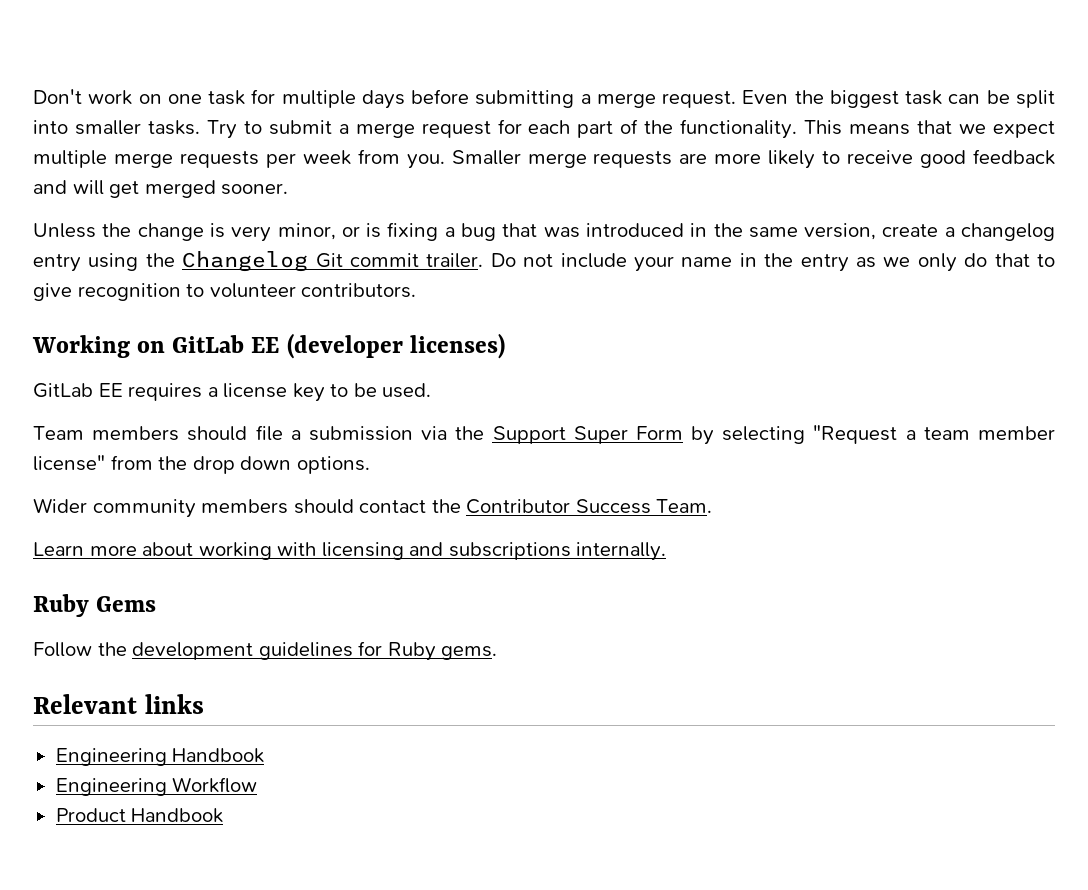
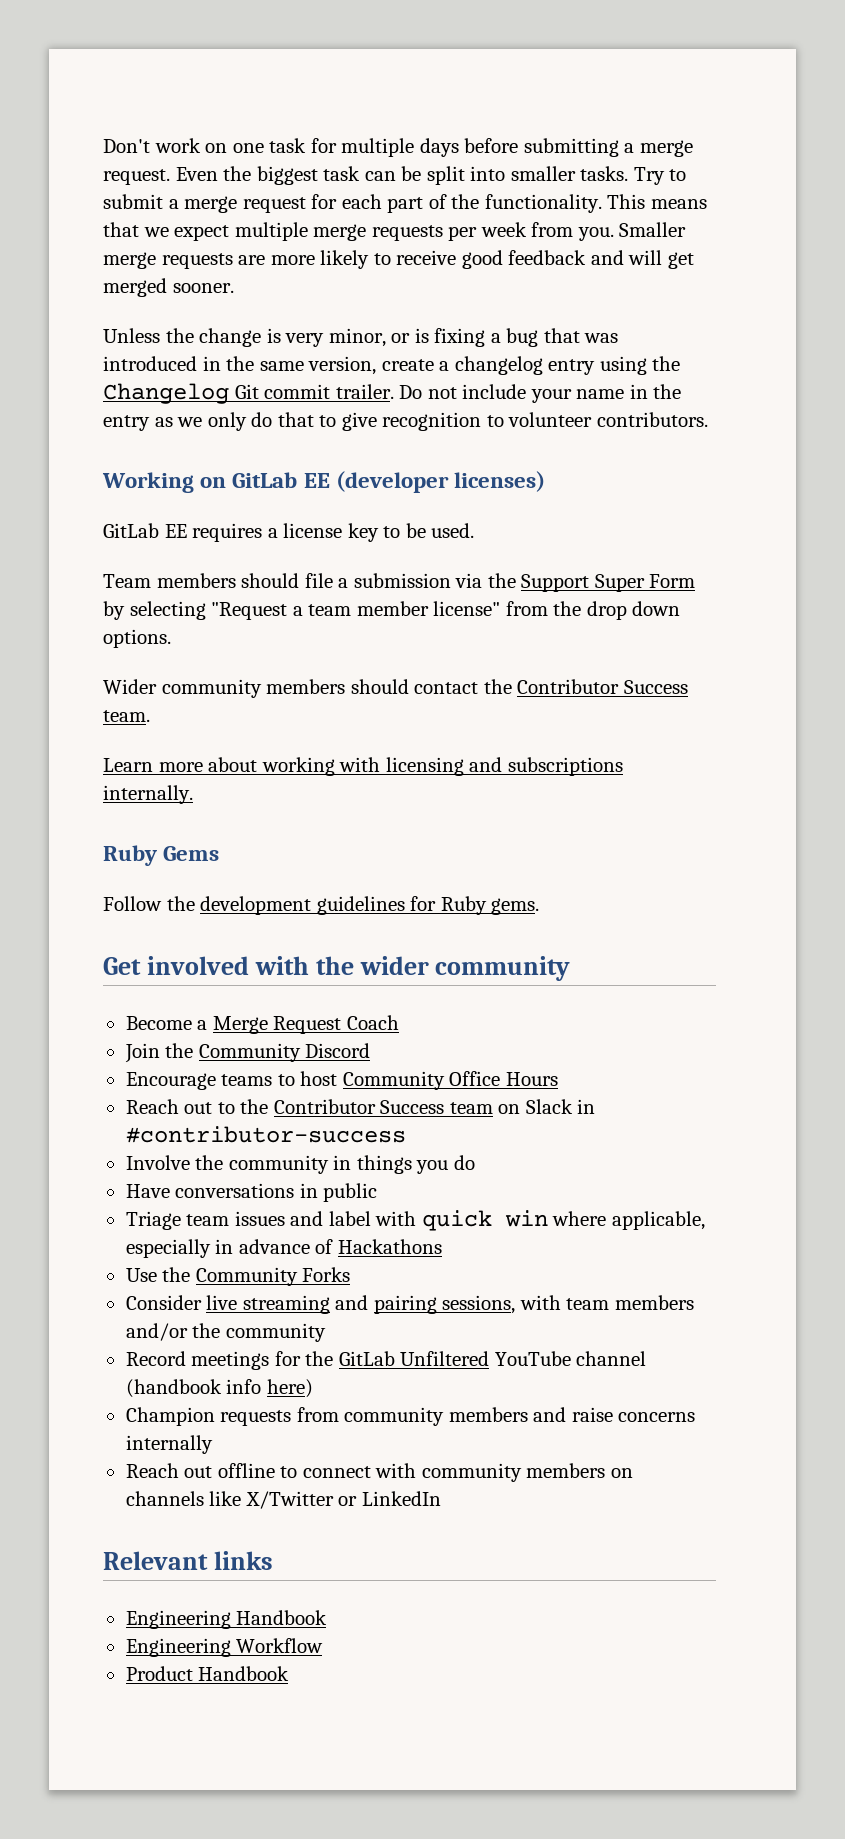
- Wider community members should contact the Contributor Success Team.
+ Wider community members should contact the Contributor Success team.
+ Get involved with the wider community
+ Become a Merge Request Coach
+ Join the Community Discord
+ Encourage teams to host Community Office Hours
+ Reach out to the Contributor Success team on Slack in #contributor-success
+ Involve the community in things you do
+ Have conversations in public
+ Triage team issues and label with quick win where applicable, especially in advance of Hackathons
+ Use the Community Forks
+ Consider live streaming and pairing sessions, with team members and/or the community
+ Record meetings for the GitLab Unfiltered YouTube channel (handbook info here)
+ Champion requests from community members and raise concerns internally
+ Reach out offline to connect with community members on channels like X/Twitter or LinkedIn

